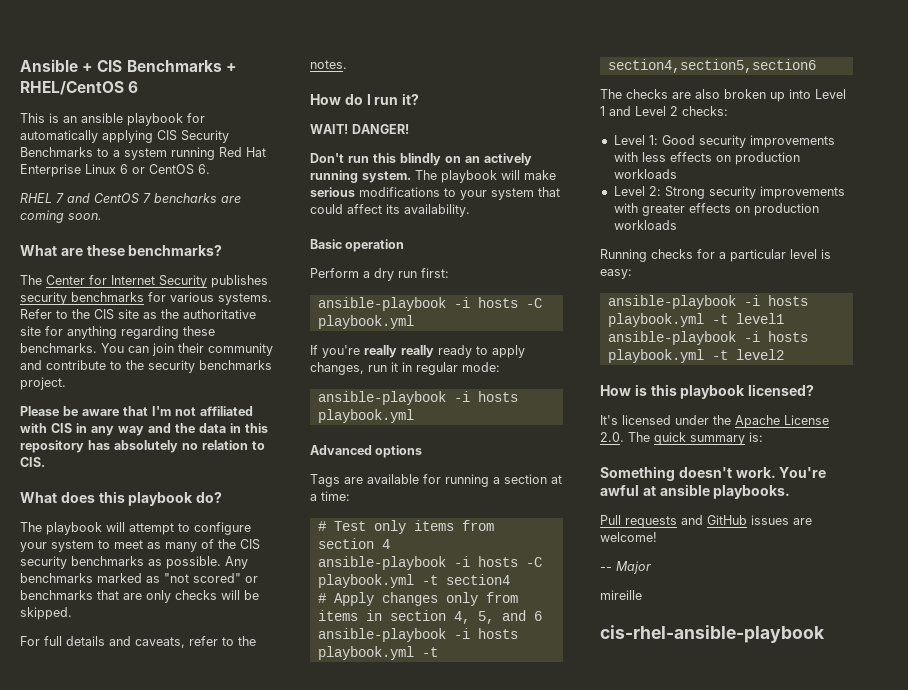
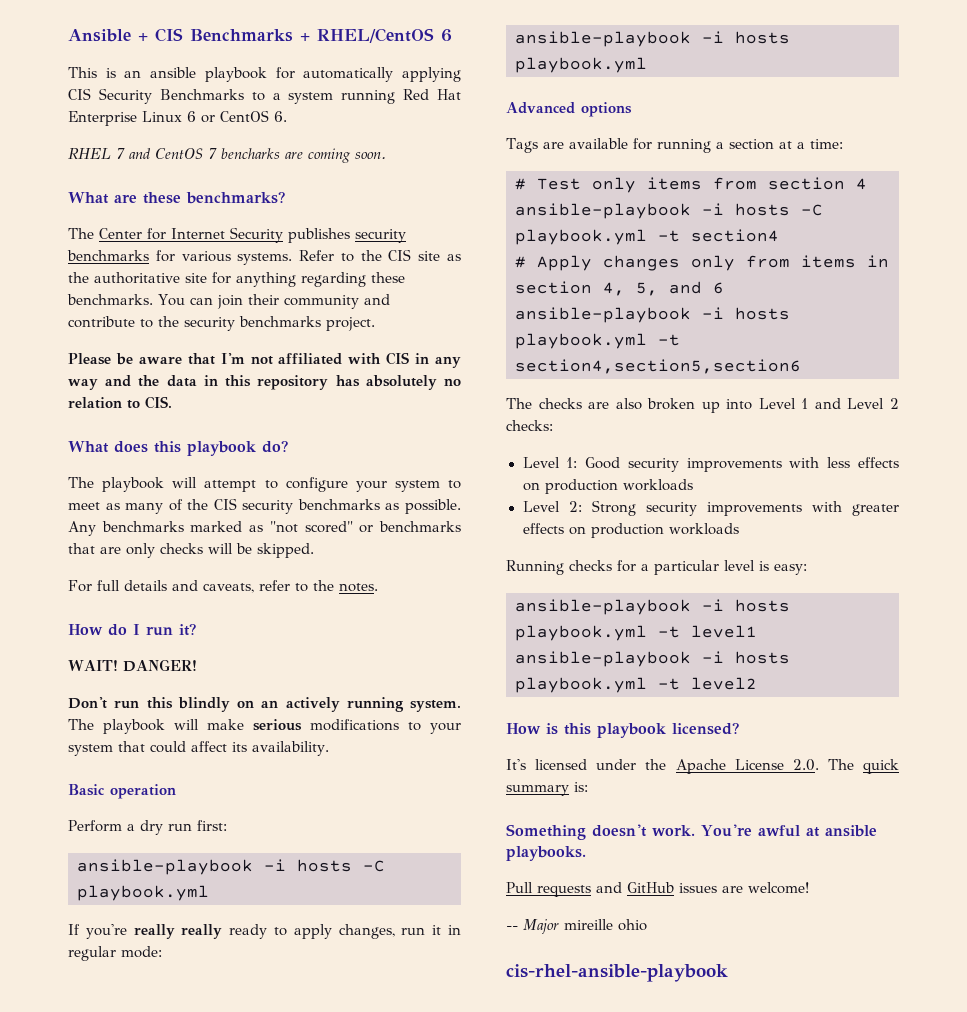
- -- Major
- mireille
+ -- Major mireille ohio

